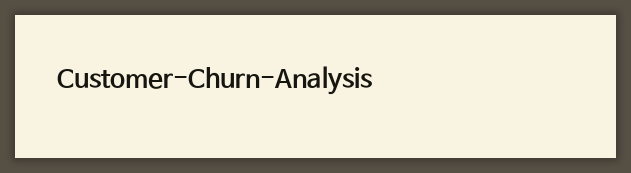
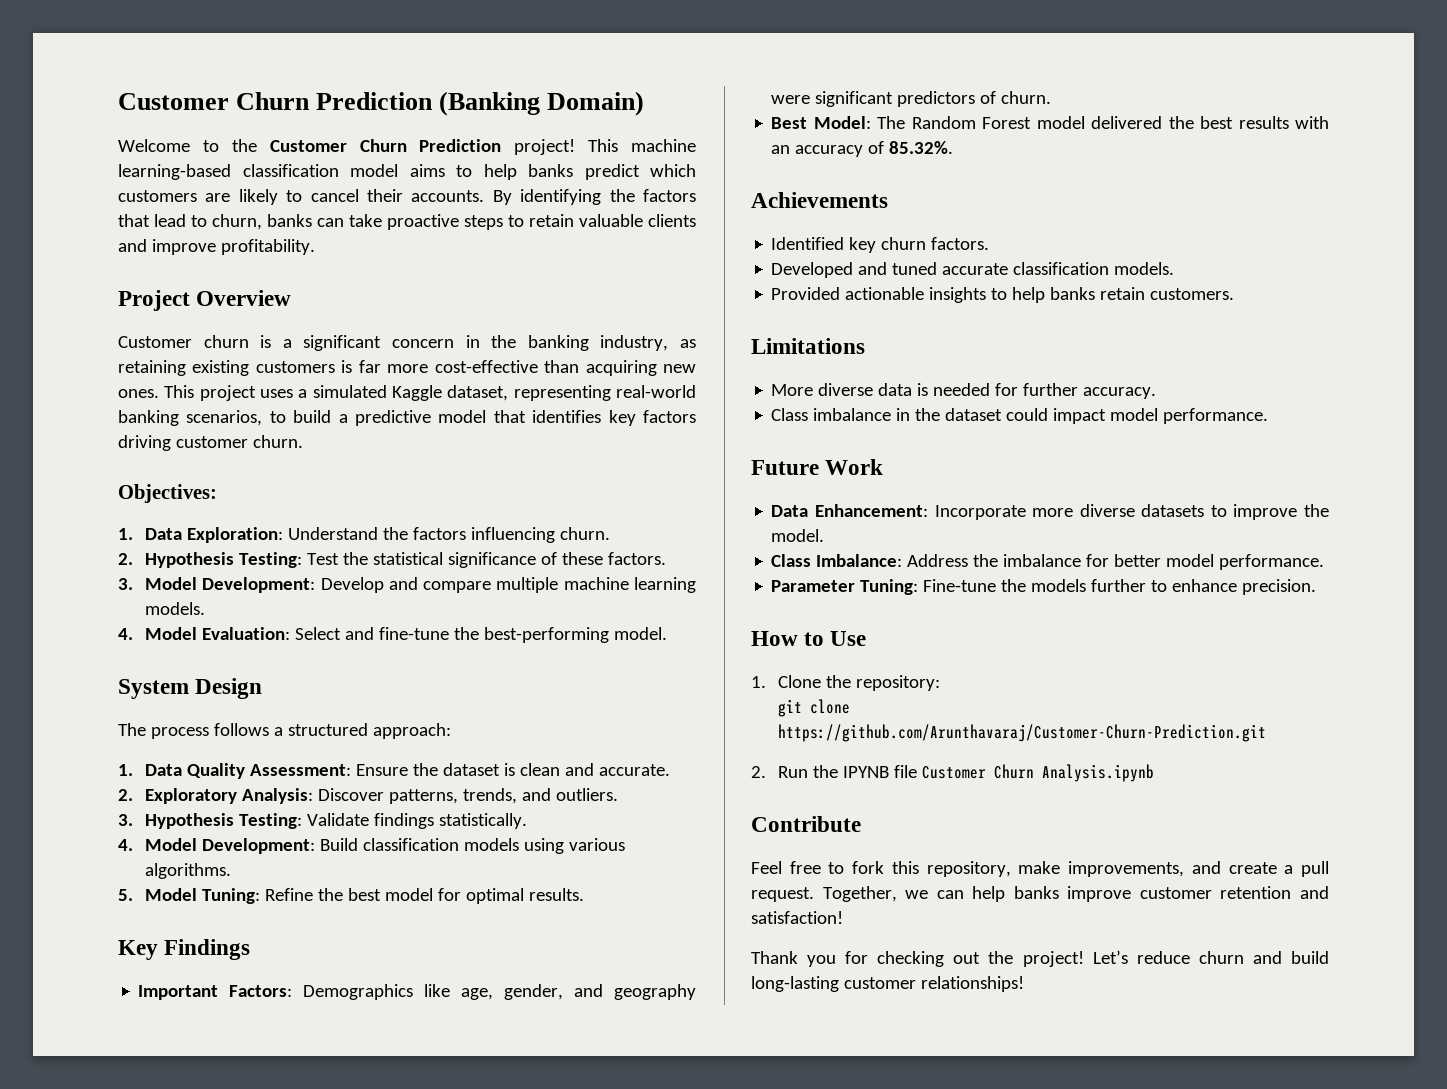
- Customer-Churn-Analysis
+ Customer Churn Prediction (Banking Domain)
+ Welcome to the Customer Churn Prediction project! This machine learning-based classification model aims to help banks predict which customers are likely to cancel their accounts. By identifying the factors that lead to churn, banks can take proactive steps to retain valuable clients and improve profitability.
+ Project Overview
+ Customer churn is a significant concern in the banking industry, as retaining existing customers is far more cost-effective than acquiring new ones. This project uses a simulated Kaggle dataset, representing real-world banking scenarios, to build a predictive model that identifies key factors driving customer churn.
+ Objectives:
+ 1. Data Exploration: Understand the factors influencing churn.
+ 2. Hypothesis Testing: Test the statistical significance of these factors.
+ 3. Model Development: Develop and compare multiple machine learning models.
+ 4. Model Evaluation: Select and fine-tune the best-performing model.
+ System Design
+ The process follows a structured approach:
+ 1. Data Quality Assessment: Ensure the dataset is clean and accurate.
+ 2. Exploratory Analysis: Discover patterns, trends, and outliers.
+ 3. Hypothesis Testing: Validate findings statistically.
+ 4. Model Development: Build classification models using various algorithms.
+ 5. Model Tuning: Refine the best model for optimal results.
+ Key Findings
+ Important Factors: Demographics like age, gender, and geography were significant predictors of churn.
+ Best Model: The Random Forest model delivered the best results with an accuracy of 85.32%.
+ Achievements
+ Identified key churn factors.
+ Developed and tuned accurate classification models.
+ Provided actionable insights to help banks retain customers.
+ Limitations
+ More diverse data is needed for further accuracy.
+ Class imbalance in the dataset could impact model performance.
+ Future Work
+ Data Enhancement: Incorporate more diverse datasets to improve the model.
+ Class Imbalance: Address the imbalance for better model performance.
+ Parameter Tuning: Fine-tune the models further to enhance precision.
+ How to Use
+ 1. Clone the repository:
+ git clone https://github.com/Arunthavaraj/Customer-Churn-Prediction.git
+ 2. Run the IPYNB file Customer Churn Analysis.ipynb
+ Contribute
+ Feel free to fork this repository, make improvements, and create a pull request. Together, we can help banks improve customer retention and satisfaction!
+ Thank you for checking out the project! Let’s reduce churn and build long-lasting customer relationships!

